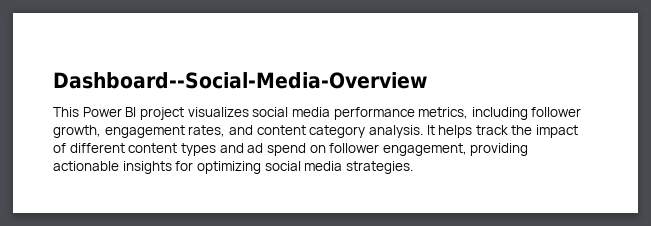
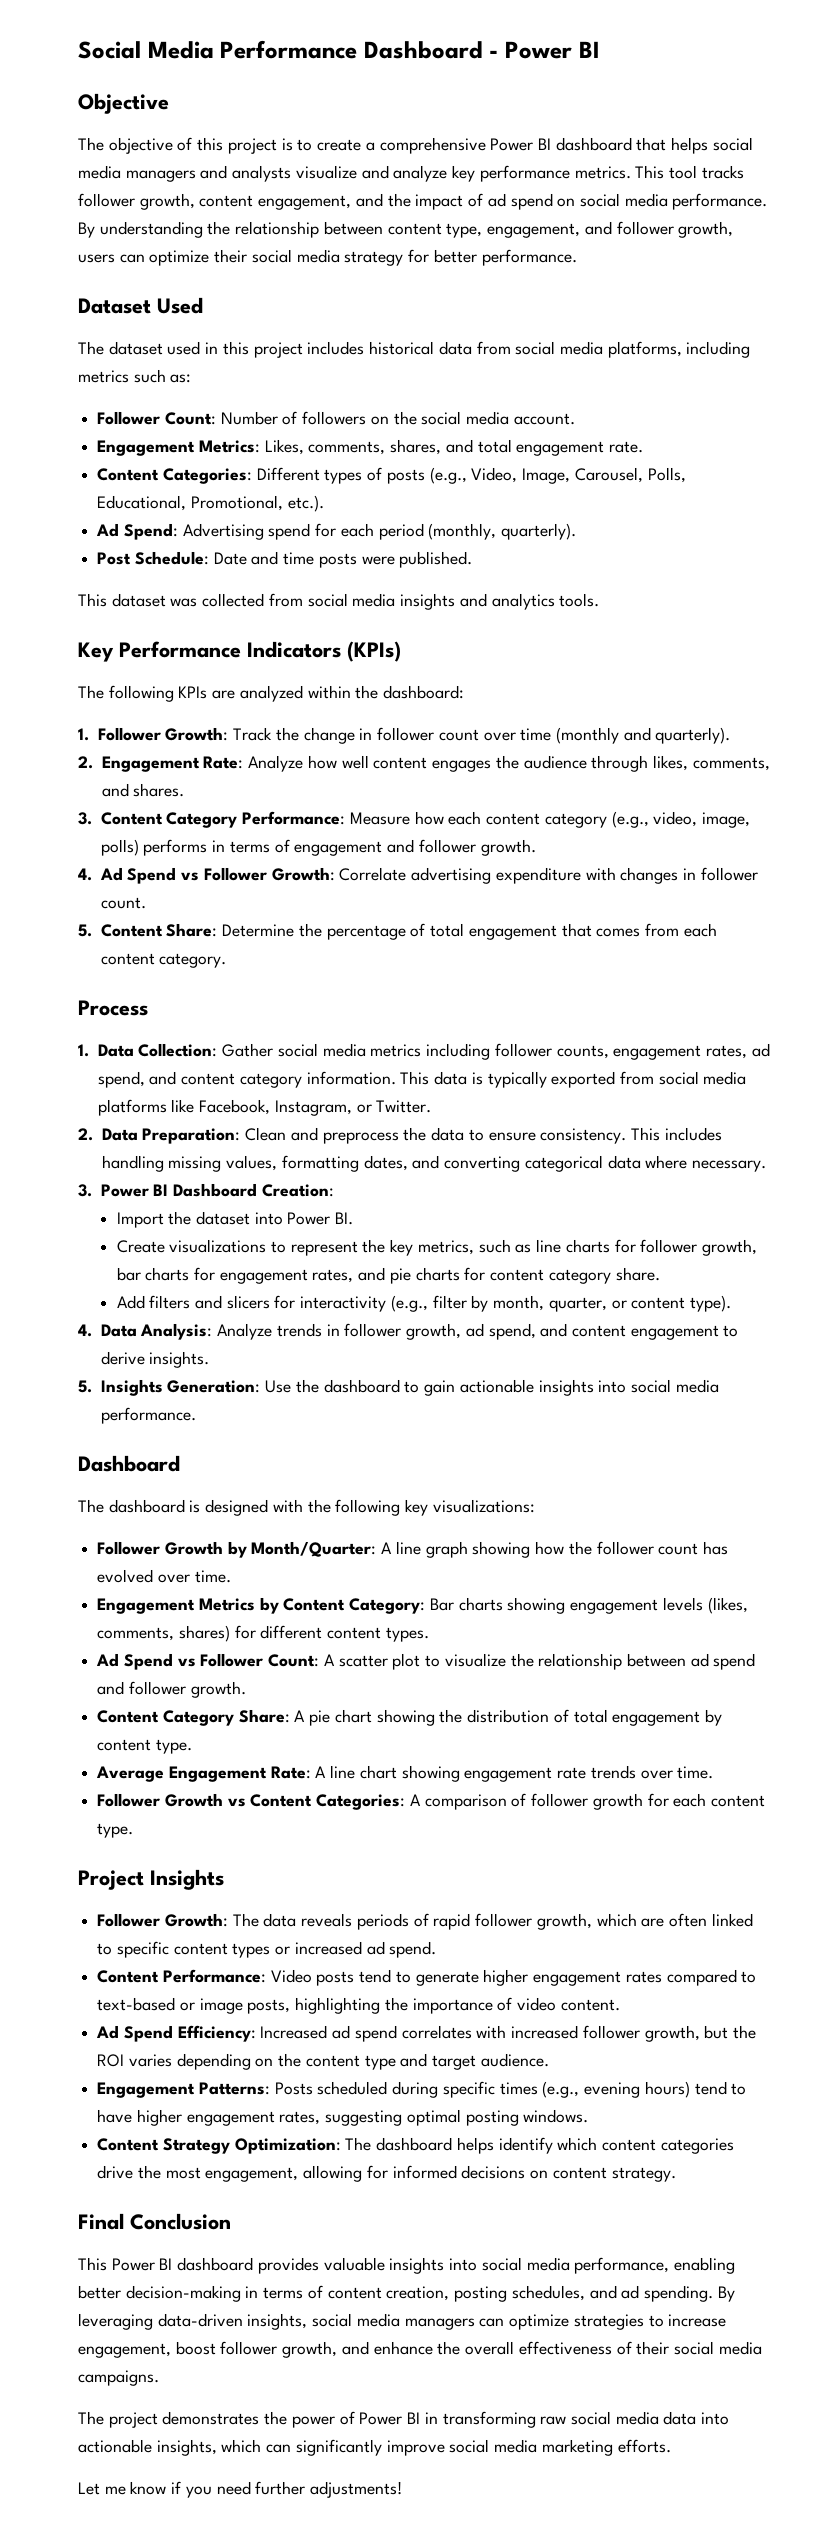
- Dashboard--Social-Media-Overview
- This Power BI project visualizes social media performance metrics, including follower growth, engagement rates, and content category analysis. It helps track the impact of different content types and ad spend on follower engagement, providing actionable insights for optimizing social media strategies.
+ Social Media Performance Dashboard - Power BI
+ Objective
+ The objective of this project is to create a comprehensive Power BI dashboard that helps social media managers and analysts visualize and analyze key performance metrics. This tool tracks follower growth, content engagement, and the impact of ad spend on social media performance. By understanding the relationship between content type, engagement, and follower growth, users can optimize their social media strategy for better performance.
+ Dataset Used
+ The dataset used in this project includes historical data from social media platforms, including metrics such as:
+ Follower Count: Number of followers on the social media account.
+ Engagement Metrics: Likes, comments, shares, and total engagement rate.
+ Content Categories: Different types of posts (e.g., Video, Image, Carousel, Polls, Educational, Promotional, etc.).
+ Ad Spend: Advertising spend for each period (monthly, quarterly).
+ Post Schedule: Date and time posts were published.
+ This dataset was collected from social media insights and analytics tools.
+ Key Performance Indicators (KPIs)
+ The following KPIs are analyzed within the dashboard:
+ 1. Follower Growth: Track the change in follower count over time (monthly and quarterly).
+ 2. Engagement Rate: Analyze how well content engages the audience through likes, comments, and shares.
+ 3. Content Category Performance: Measure how each content category (e.g., video, image, polls) performs in terms of engagement and follower growth.
+ 4. Ad Spend vs Follower Growth: Correlate advertising expenditure with changes in follower count.
+ 5. Content Share: Determine the percentage of total engagement that comes from each content category.
+ Process
+ 1. Data Collection: Gather social media metrics including follower counts, engagement rates, ad spend, and content category information. This data is typically exported from social media platforms like Facebook, Instagram, or Twitter.
+ 2. Data Preparation: Clean and preprocess the data to ensure consistency. This includes handling missing values, formatting dates, and converting categorical data where necessary.
+ 3. Power BI Dashboard Creation:
+ Import the dataset into Power BI.
+ Create visualizations to represent the key metrics, such as line charts for follower growth, bar charts for engagement rates, and pie charts for content category share.
+ Add filters and slicers for interactivity (e.g., filter by month, quarter, or content type).
+ 4. Data Analysis: Analyze trends in follower growth, ad spend, and content engagement to derive insights.
+ 5. Insights Generation: Use the dashboard to gain actionable insights into social media performance.
+ Dashboard
+ The dashboard is designed with the following key visualizations:
+ Follower Growth by Month/Quarter: A line graph showing how the follower count has evolved over time.
+ Engagement Metrics by Content Category: Bar charts showing engagement levels (likes, comments, shares) for different content types.
+ Ad Spend vs Follower Count: A scatter plot to visualize the relationship between ad spend and follower growth.
+ Content Category Share: A pie chart showing the distribution of total engagement by content type.
+ Average Engagement Rate: A line chart showing engagement rate trends over time.
+ Follower Growth vs Content Categories: A comparison of follower growth for each content type.
+ Project Insights
+ Follower Growth: The data reveals periods of rapid follower growth, which are often linked to specific content types or increased ad spend.
+ Content Performance: Video posts tend to generate higher engagement rates compared to text-based or image posts, highlighting the importance of video content.
+ Ad Spend Efficiency: Increased ad spend correlates with increased follower growth, but the ROI varies depending on the content type and target audience.
+ Engagement Patterns: Posts scheduled during specific times (e.g., evening hours) tend to have higher engagement rates, suggesting optimal posting windows.
+ Content Strategy Optimization: The dashboard helps identify which content categories drive the most engagement, allowing for informed decisions on content strategy.
+ Final Conclusion
+ This Power BI dashboard provides valuable insights into social media performance, enabling better decision-making in terms of content creation, posting schedules, and ad spending. By leveraging data-driven insights, social media managers can optimize strategies to increase engagement, boost follower growth, and enhance the overall effectiveness of their social media campaigns.
+ The project demonstrates the power of Power BI in transforming raw social media data into actionable insights, which can significantly improve social media marketing efforts.
+ Let me know if you need further adjustments!

